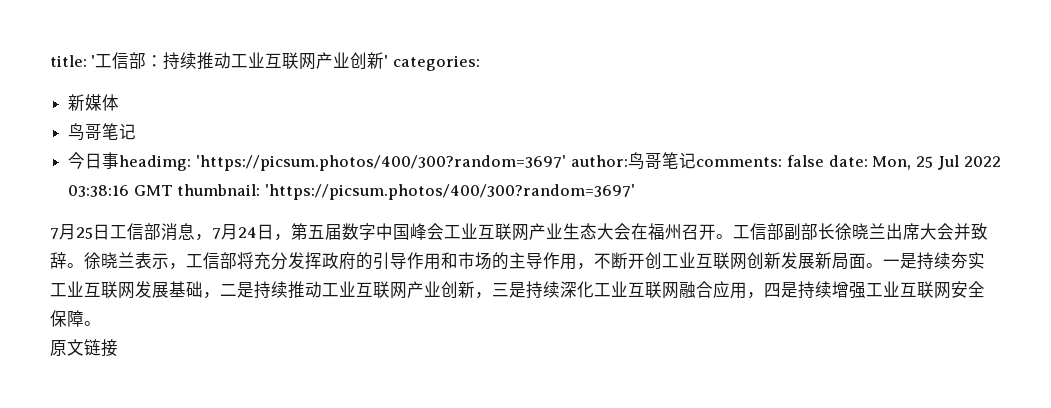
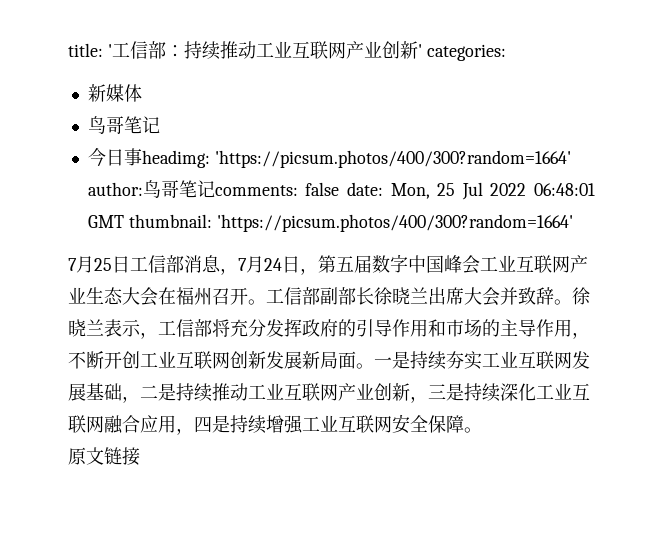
- 今日事headimg: 'https://picsum.photos/400/300?random=3697' author:鸟哥笔记comments: false date: Mon, 25 Jul 2022 03:38:16 GMT thumbnail: 'https://picsum.photos/400/300?random=3697'
+ 今日事headimg: 'https://picsum.photos/400/300?random=1664' author:鸟哥笔记comments: false date: Mon, 25 Jul 2022 06:48:01 GMT thumbnail: 'https://picsum.photos/400/300?random=1664'

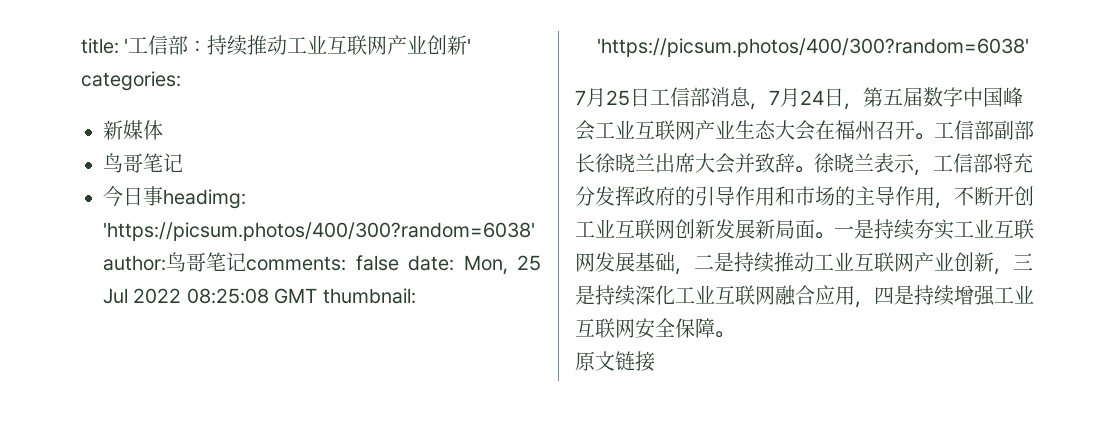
- 今日事headimg: 'https://picsum.photos/400/300?random=1664' author:鸟哥笔记comments: false date: Mon, 25 Jul 2022 06:48:01 GMT thumbnail: 'https://picsum.photos/400/300?random=1664'
+ 今日事headimg: 'https://picsum.photos/400/300?random=6038' author:鸟哥笔记comments: false date: Mon, 25 Jul 2022 08:25:08 GMT thumbnail: 'https://picsum.photos/400/300?random=6038'

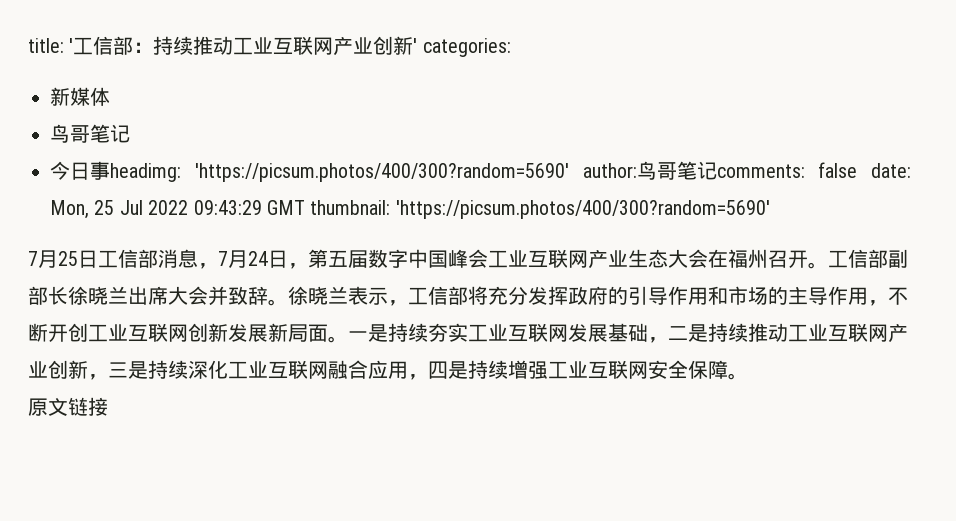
- 今日事headimg: 'https://picsum.photos/400/300?random=6038' author:鸟哥笔记comments: false date: Mon, 25 Jul 2022 08:25:08 GMT thumbnail: 'https://picsum.photos/400/300?random=6038'
+ 今日事headimg: 'https://picsum.photos/400/300?random=5690' author:鸟哥笔记comments: false date: Mon, 25 Jul 2022 09:43:29 GMT thumbnail: 'https://picsum.photos/400/300?random=5690'

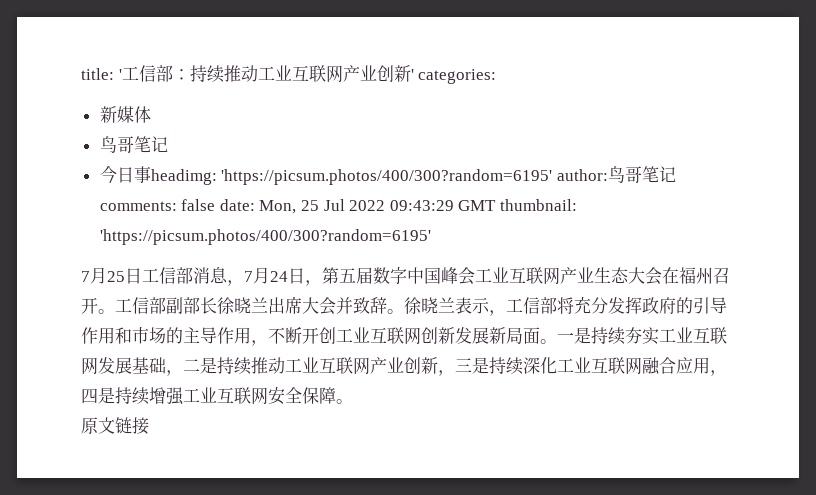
- 今日事headimg: 'https://picsum.photos/400/300?random=5690' author:鸟哥笔记comments: false date: Mon, 25 Jul 2022 09:43:29 GMT thumbnail: 'https://picsum.photos/400/300?random=5690'
+ 今日事headimg: 'https://picsum.photos/400/300?random=6195' author:鸟哥笔记comments: false date: Mon, 25 Jul 2022 09:43:29 GMT thumbnail: 'https://picsum.photos/400/300?random=6195'

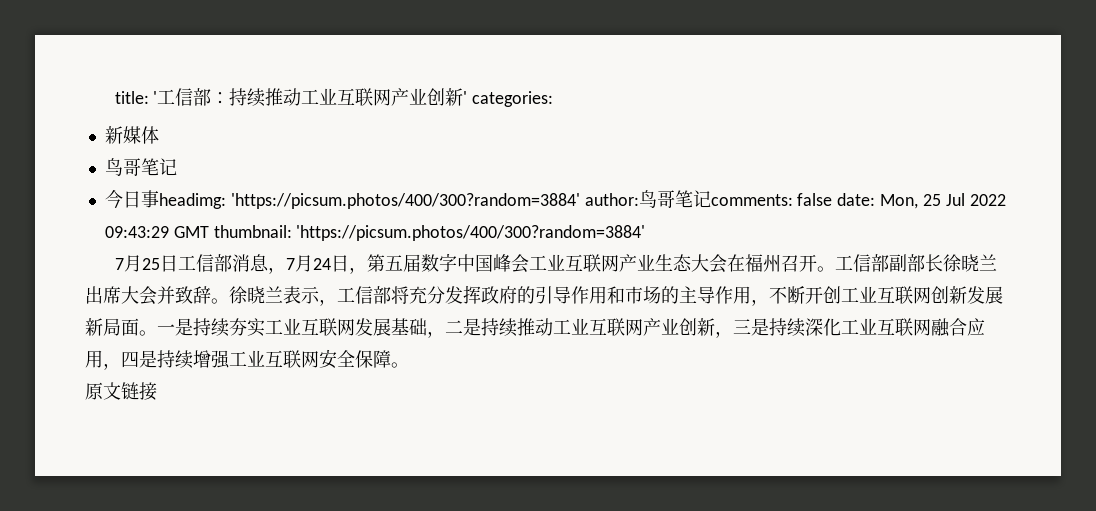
- 今日事headimg: 'https://picsum.photos/400/300?random=6195' author:鸟哥笔记comments: false date: Mon, 25 Jul 2022 09:43:29 GMT thumbnail: 'https://picsum.photos/400/300?random=6195'
+ 今日事headimg: 'https://picsum.photos/400/300?random=3884' author:鸟哥笔记comments: false date: Mon, 25 Jul 2022 09:43:29 GMT thumbnail: 'https://picsum.photos/400/300?random=3884'

